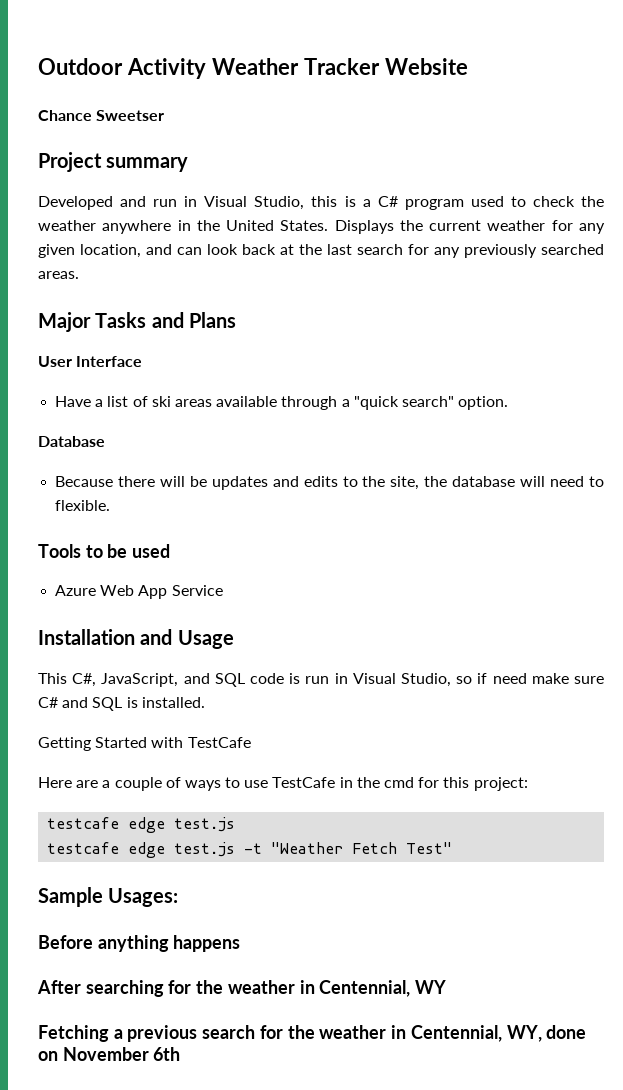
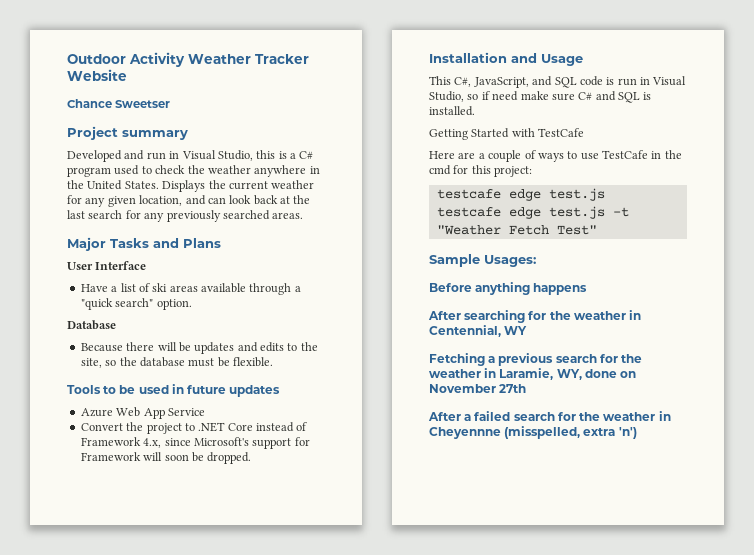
- Because there will be updates and edits to the site, the database will need to flexible.
+ Because there will be updates and edits to the site, so the database must be flexible.
- Tools to be used
+ Tools to be used in future updates
+ Convert the project to .NET Core instead of Framework 4.x, since Microsoft's support for Framework will soon be dropped.
- Fetching a previous search for the weather in Centennial, WY, done on November 6th
+ Fetching a previous search for the weather in Laramie, WY, done on November 27th
+ After a failed search for the weather in Cheyennne (misspelled, extra 'n')

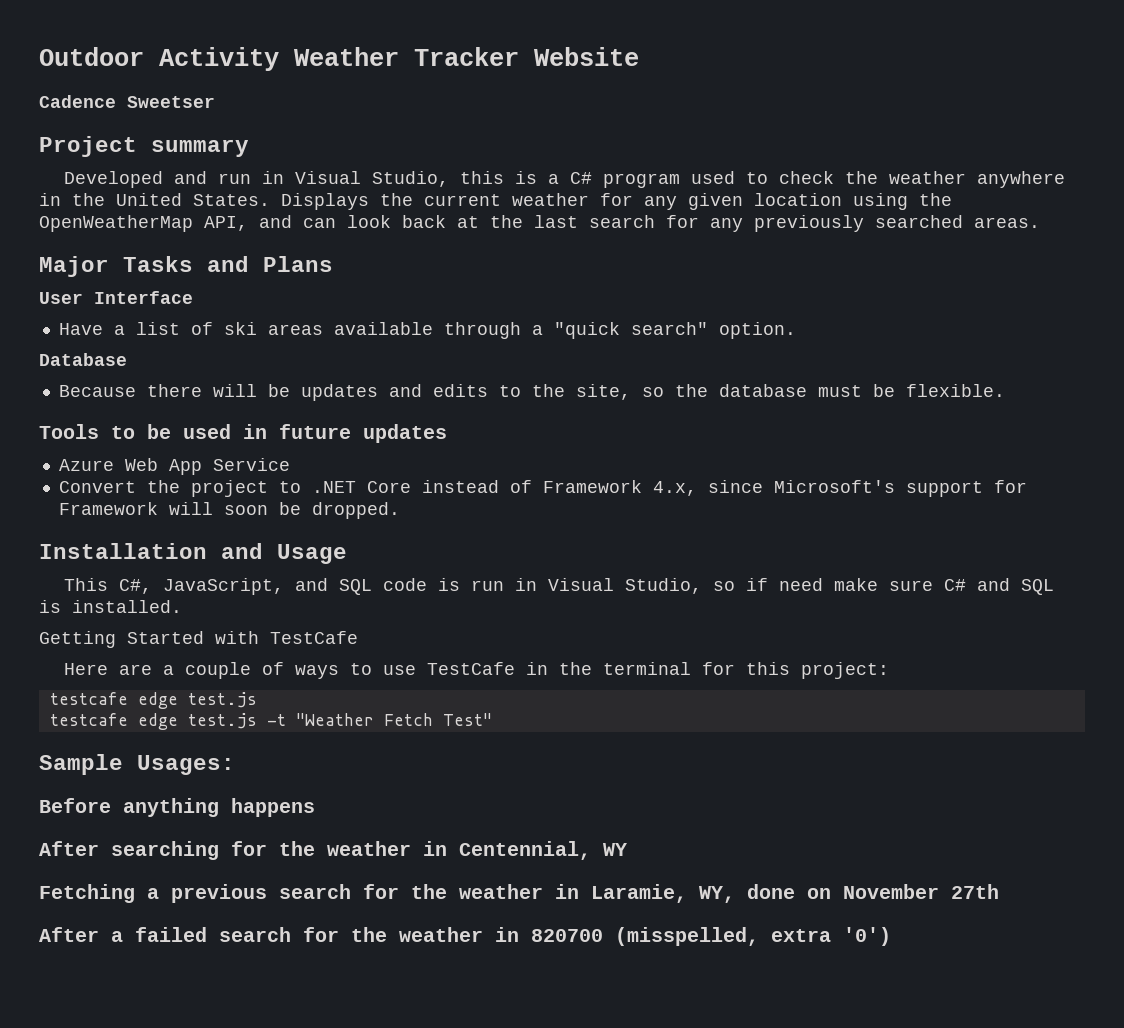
- Chance Sweetser
+ Cadence Sweetser
- Displays the current weather for any given location, and can look back at the last search for any previously searched areas.
+ Displays the current weather for any given location using the OpenWeatherMap API, and can look back at the last search for any previously searched areas.
- Here are a couple of ways to use TestCafe in the cmd for this project:
+ Here are a couple of ways to use TestCafe in the terminal for this project:
- After a failed search for the weather in Cheyennne (misspelled, extra 'n')
+ After a failed search for the weather in 820700 (misspelled, extra '0')

